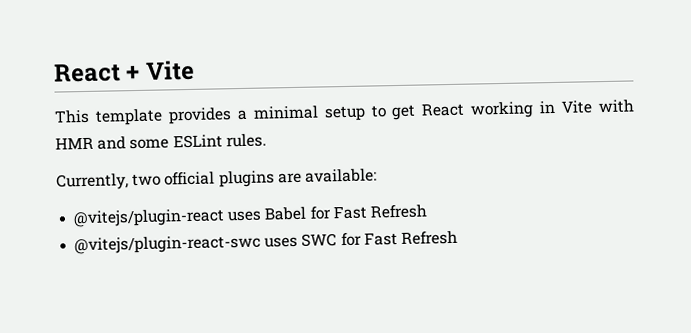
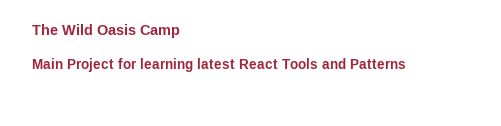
- React + Vite
- This template provides a minimal setup to get React working in Vite with HMR and some ESLint rules.
- Currently, two official plugins are available:
- @vitejs/plugin-react uses Babel for Fast Refresh
- @vitejs/plugin-react-swc uses SWC for Fast Refresh
+ The Wild Oasis Camp
+ Main Project for learning latest React Tools and Patterns

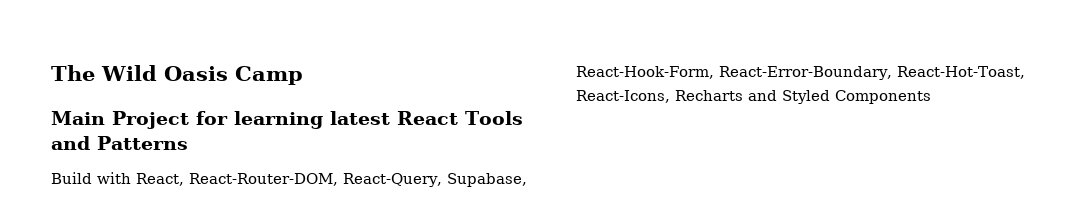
+ Build with React, React-Router-DOM, React-Query, Supabase, React-Hook-Form, React-Error-Boundary, React-Hot-Toast, React-Icons, Recharts and Styled Components

